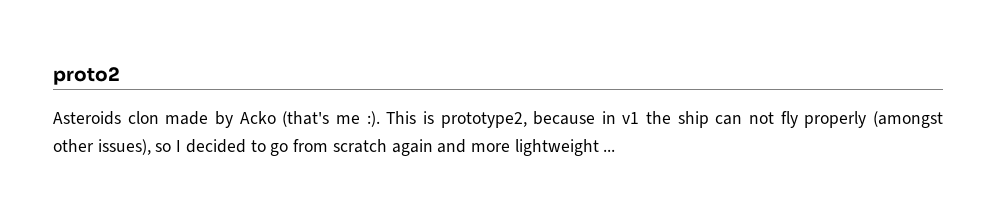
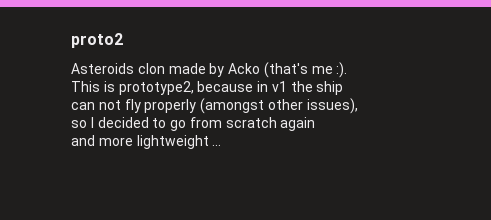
- Asteroids clon made by Acko (that's me :). This is prototype2, because in v1 the ship can not fly properly (amongst other issues), so I decided to go from scratch again and more lightweight ...
+ Asteroids clon made by Acko (that's me :).
+ This is prototype2, because in v1 the ship
+ can not fly properly (amongst other issues),
+ so I decided to go from scratch again
+ and more lightweight ...

